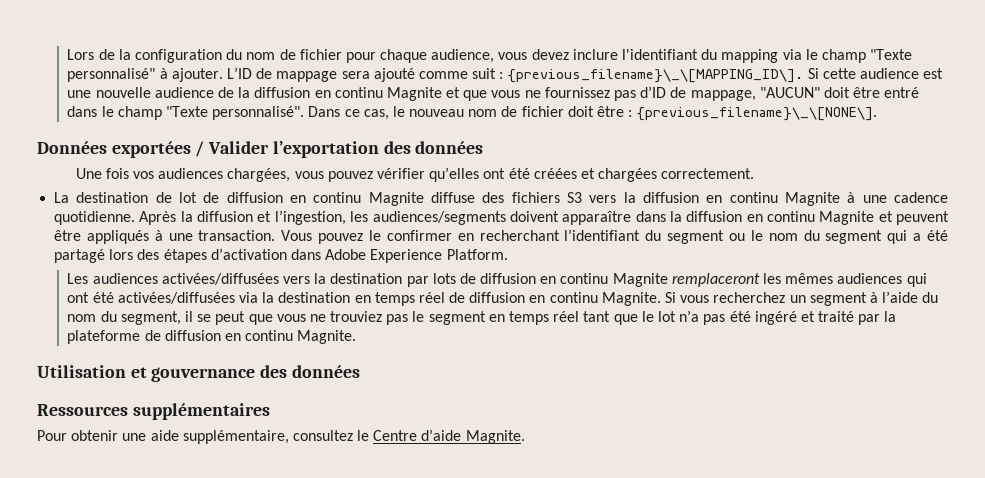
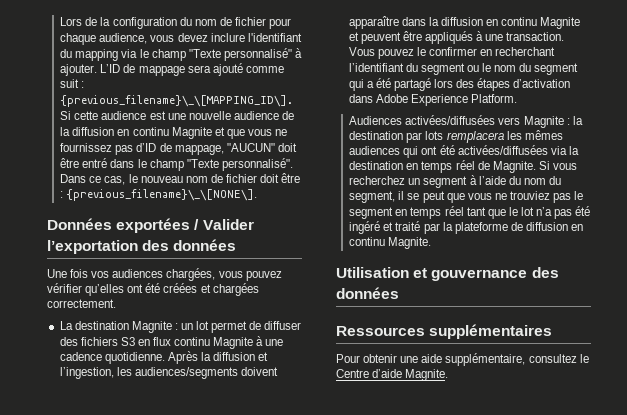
- La destination de lot de diffusion en continu Magnite diffuse des fichiers S3 vers la diffusion en continu Magnite à une cadence quotidienne.
+ La destination Magnite : un lot permet de diffuser des fichiers S3 en flux continu Magnite à une cadence quotidienne.
- Les audiences activées/diffusées vers la destination par lots de diffusion en continu Magnite remplaceront les mêmes audiences qui ont été activées/diffusées via la destination en temps réel de diffusion en continu Magnite.
+ Audiences activées/diffusées vers Magnite : la destination par lots remplacera les mêmes audiences qui ont été activées/diffusées via la destination en temps réel de Magnite.

